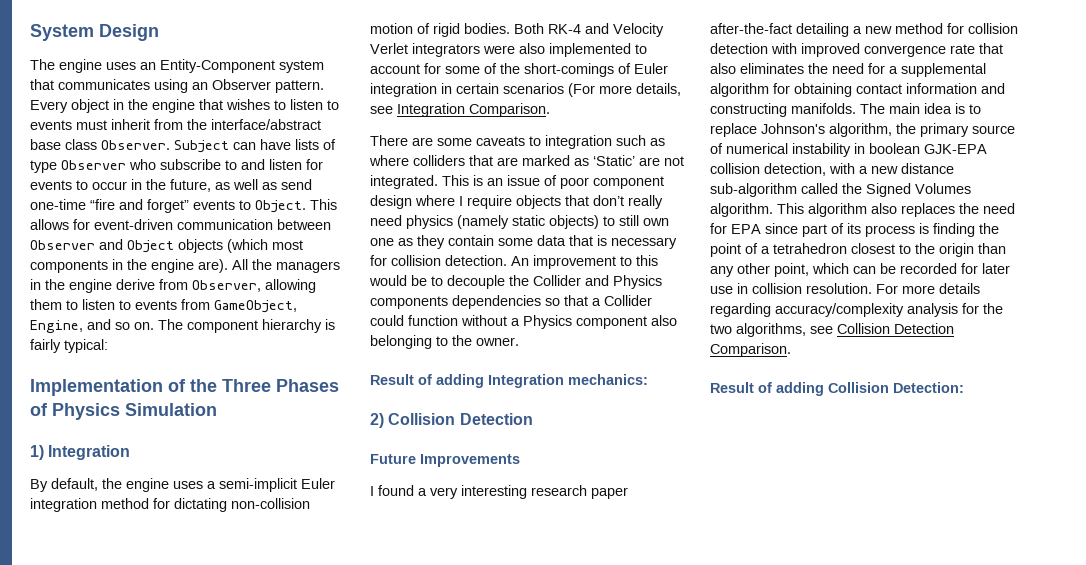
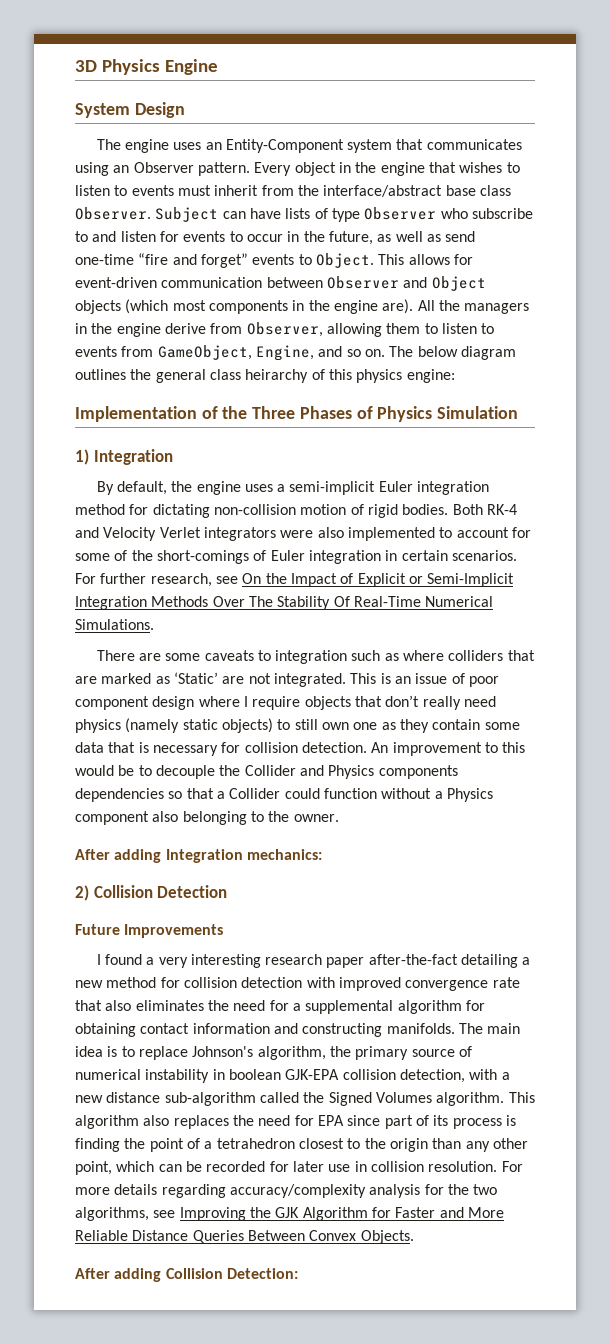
+ 3D Physics Engine
- The component hierarchy is fairly typical:
+ The below diagram outlines the general class heirarchy of this physics engine:
- Both RK-4 and Velocity Verlet integrators were also implemented to account for some of the short-comings of Euler integration in certain scenarios (For more details, see Integration Comparison.
+ Both RK-4 and Velocity Verlet integrators were also implemented to account for some of the short-comings of Euler integration in certain scenarios. For further research, see On the Impact of Explicit or Semi-Implicit Integration Methods Over The Stability Of Real-Time Numerical Simulations.
- Result of adding Integration mechanics:
+ After adding Integration mechanics:
- For more details regarding accuracy/complexity analysis for the two algorithms, see Collision Detection Comparison.
- Result of adding Collision Detection:
+ For more details regarding accuracy/complexity analysis for the two algorithms, see Improving the GJK Algorithm for Faster and More Reliable Distance Queries Between Convex Objects.
+ After adding Collision Detection:

